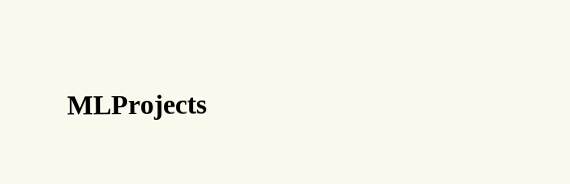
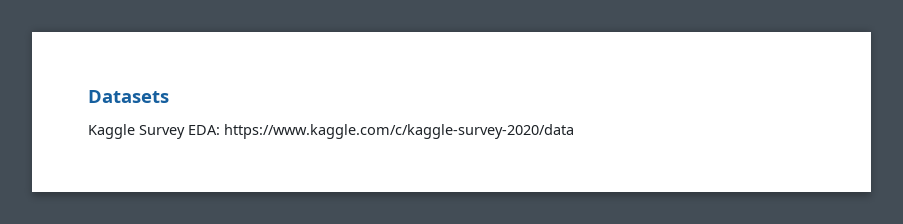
- MLProjects
+ Datasets
+ Kaggle Survey EDA: https://www.kaggle.com/c/kaggle-survey-2020/data

